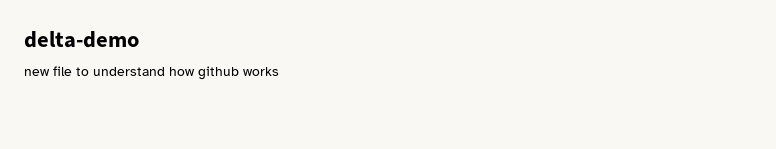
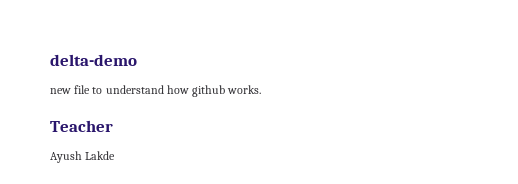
- new file to understand how github works
+ new file to understand how github works.
+ Teacher
+ Ayush Lakde

